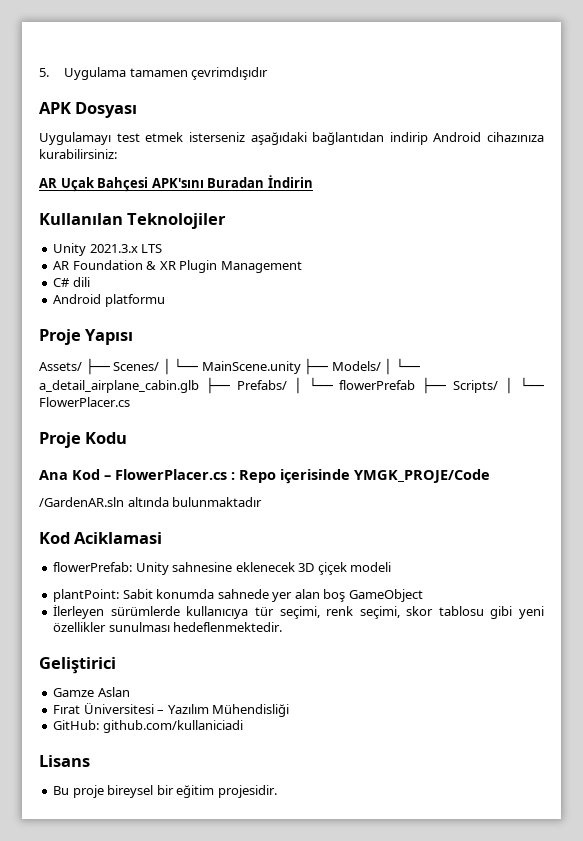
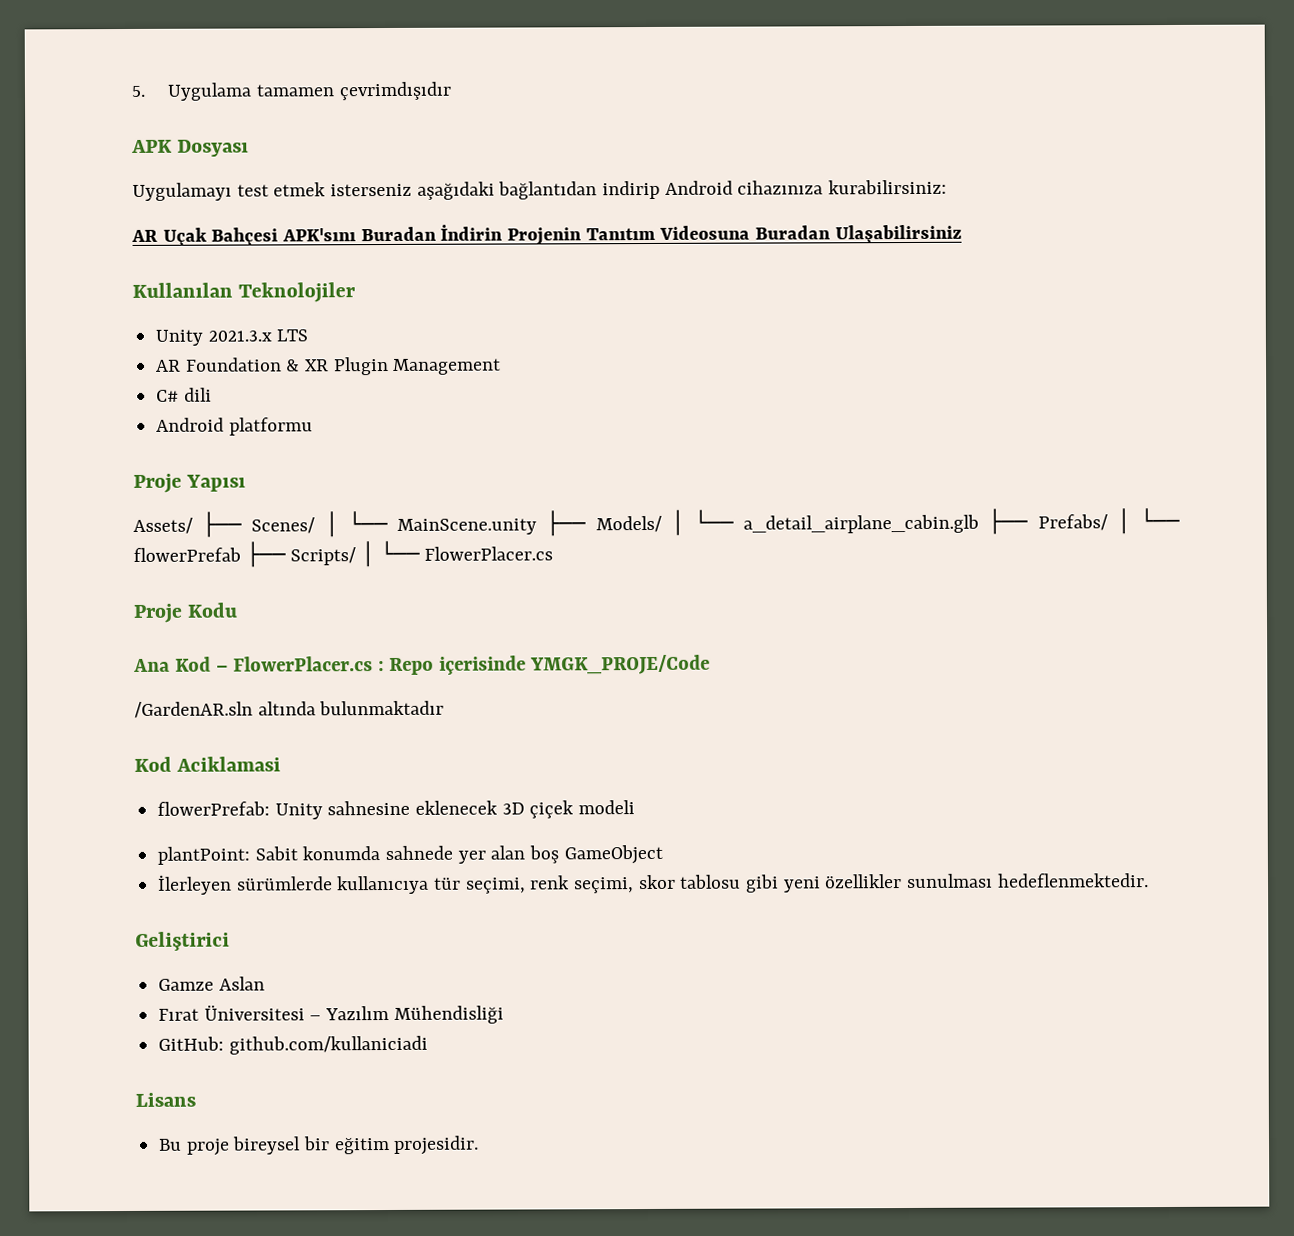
- AR Uçak Bahçesi APK'sını Buradan İndirin
+ AR Uçak Bahçesi APK'sını Buradan İndirin Projenin Tanıtım Videosuna Buradan Ulaşabilirsiniz

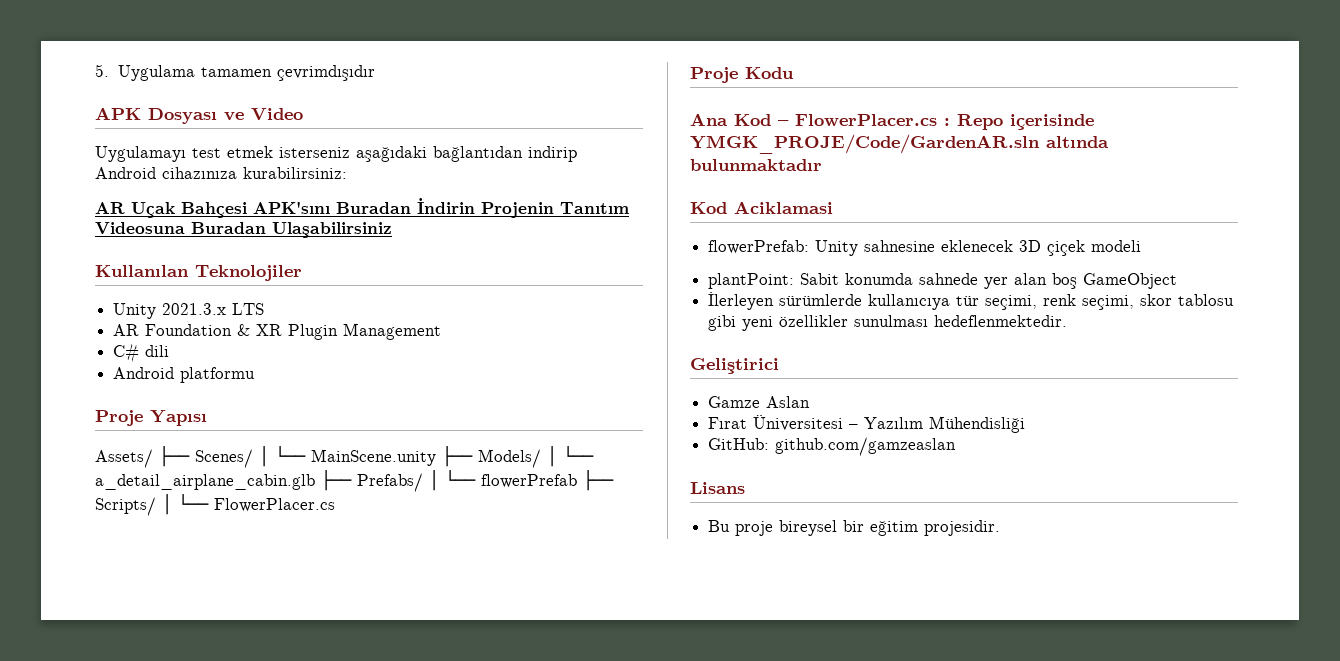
- APK Dosyası
+ APK Dosyası ve Video
- Ana Kod – FlowerPlacer.cs : Repo içerisinde YMGK_PROJE/Code
- /GardenAR.sln altında bulunmaktadır
+ Ana Kod – FlowerPlacer.cs : Repo içerisinde YMGK_PROJE/Code/GardenAR.sln altında bulunmaktadır
- GitHub: github.com/kullaniciadi
+ GitHub: github.com/gamzeaslan

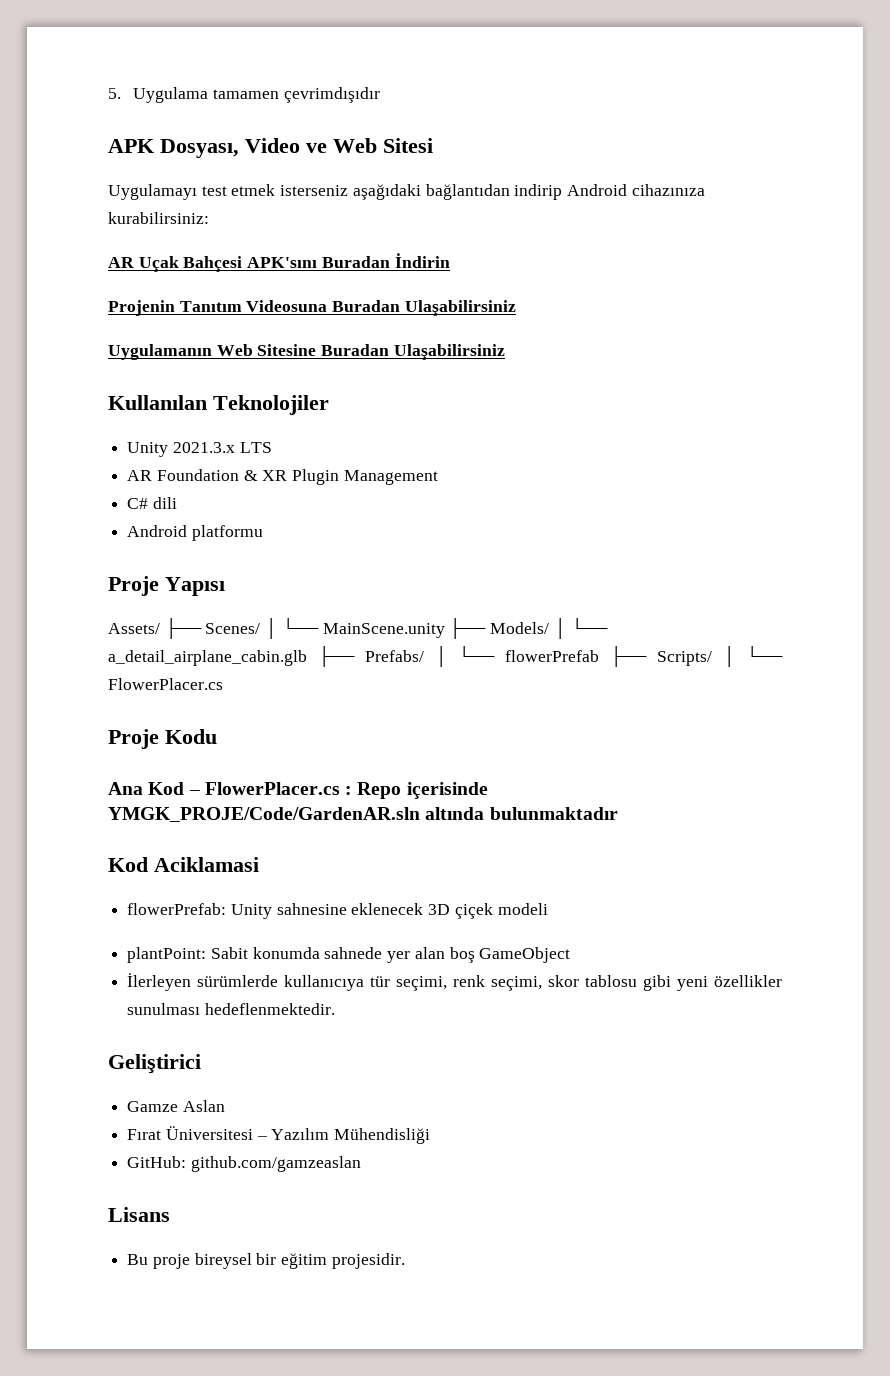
- APK Dosyası ve Video
+ APK Dosyası, Video ve Web Sitesi
- AR Uçak Bahçesi APK'sını Buradan İndirin Projenin Tanıtım Videosuna Buradan Ulaşabilirsiniz
+ AR Uçak Bahçesi APK'sını Buradan İndirin
+ Projenin Tanıtım Videosuna Buradan Ulaşabilirsiniz
+ Uygulamanın Web Sitesine Buradan Ulaşabilirsiniz

